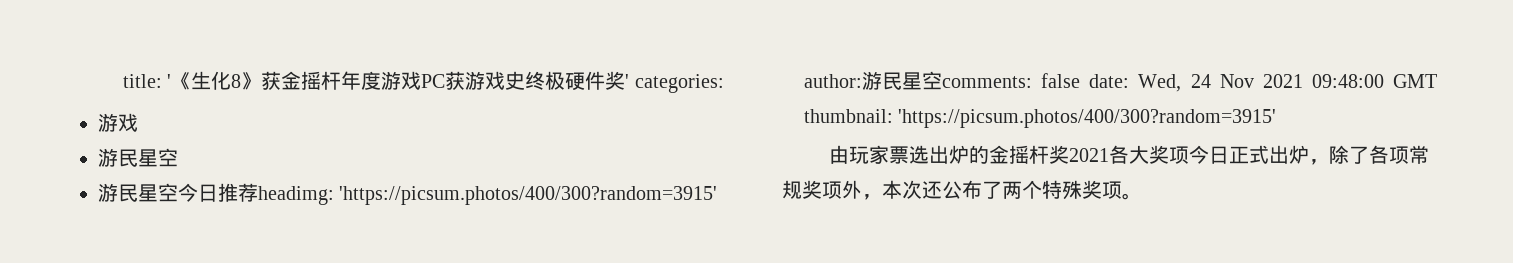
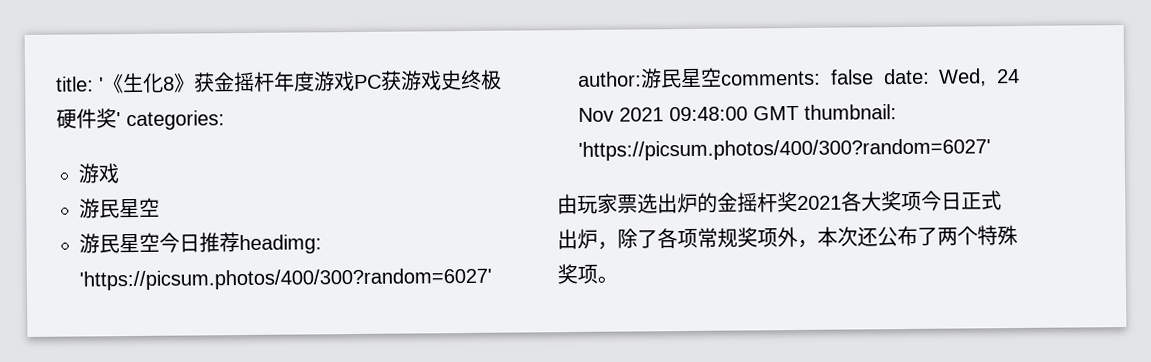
- 游民星空今日推荐headimg: 'https://picsum.photos/400/300?random=3915' author:游民星空comments: false date: Wed, 24 Nov 2021 09:48:00 GMT thumbnail: 'https://picsum.photos/400/300?random=3915'
+ 游民星空今日推荐headimg: 'https://picsum.photos/400/300?random=6027' author:游民星空comments: false date: Wed, 24 Nov 2021 09:48:00 GMT thumbnail: 'https://picsum.photos/400/300?random=6027'

